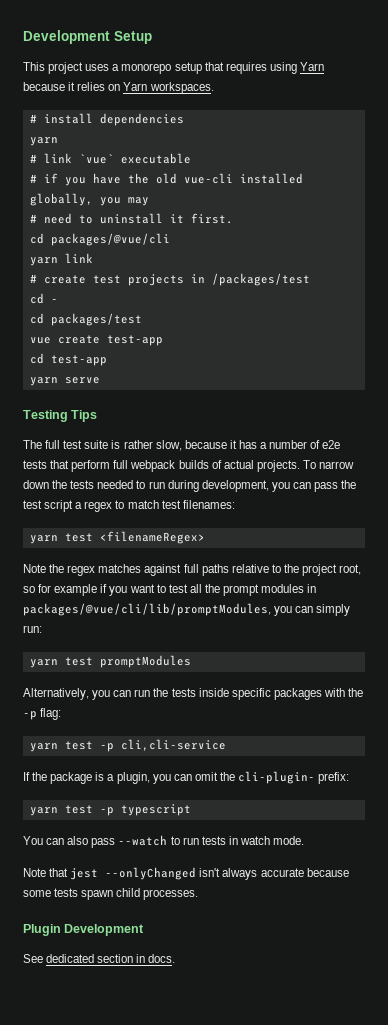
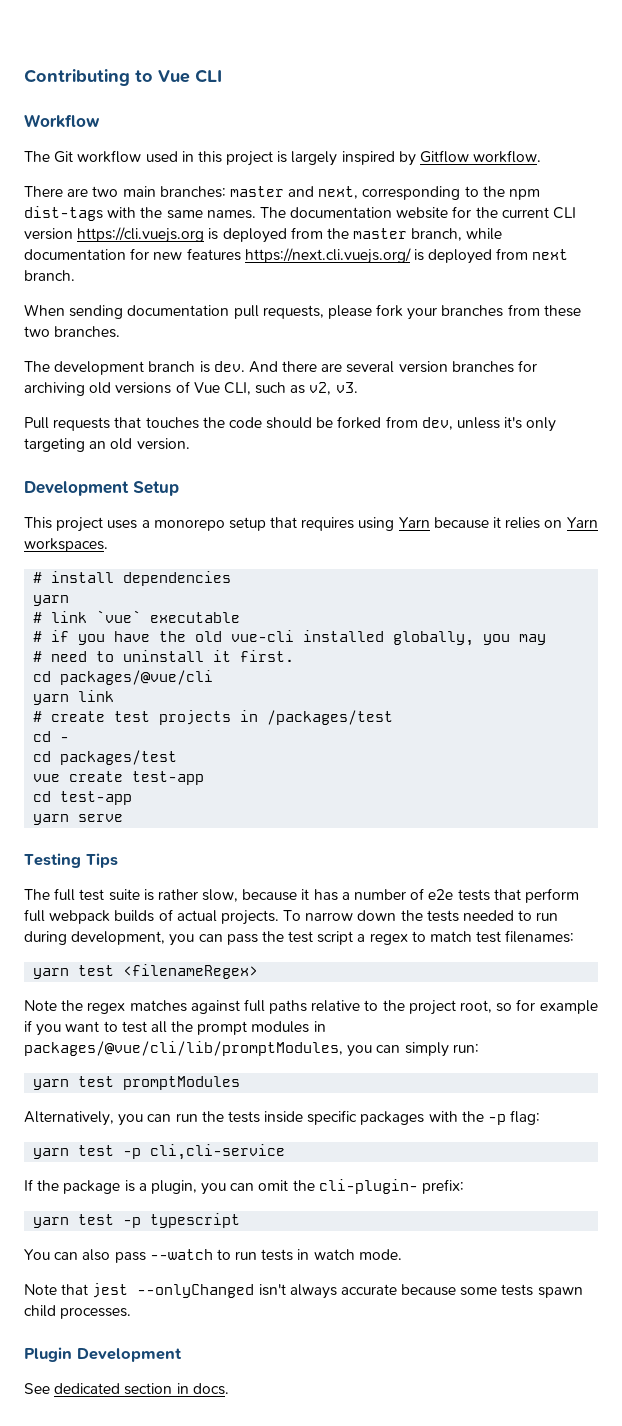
+ Contributing to Vue CLI
+ Workflow
+ The Git workflow used in this project is largely inspired by Gitflow workflow.
+ There are two main branches: master and next, corresponding to the npm dist-tags with the same names. The documentation website for the current CLI version https://cli.vuejs.org is deployed from the master branch, while documentation for new features https://next.cli.vuejs.org/ is deployed from next branch.
+ When sending documentation pull requests, please fork your branches from these two branches.
+ The development branch is dev. And there are several version branches for archiving old versions of Vue CLI, such as v2, v3.
+ Pull requests that touches the code should be forked from dev, unless it's only targeting an old version.

